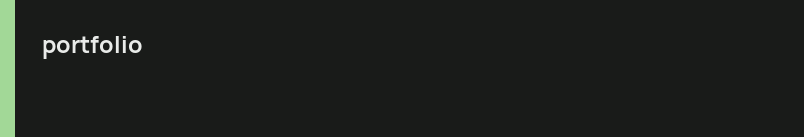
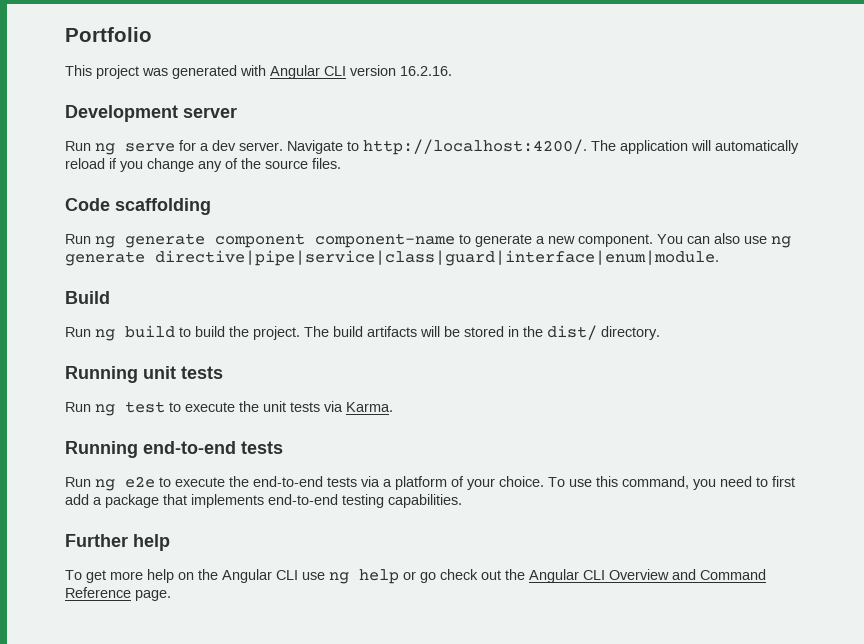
- portfolio
+ Portfolio
+ This project was generated with Angular CLI version 16.2.16.
+ Development server
+ Run ng serve for a dev server. Navigate to http://localhost:4200/. The application will automatically reload if you change any of the source files.
+ Code scaffolding
+ Run ng generate component component-name to generate a new component. You can also use ng generate directive|pipe|service|class|guard|interface|enum|module.
+ Build
+ Run ng build to build the project. The build artifacts will be stored in the dist/ directory.
+ Running unit tests
+ Run ng test to execute the unit tests via Karma.
+ Running end-to-end tests
+ Run ng e2e to execute the end-to-end tests via a platform of your choice. To use this command, you need to first add a package that implements end-to-end testing capabilities.
+ Further help
+ To get more help on the Angular CLI use ng help or go check out the Angular CLI Overview and Command Reference page.

